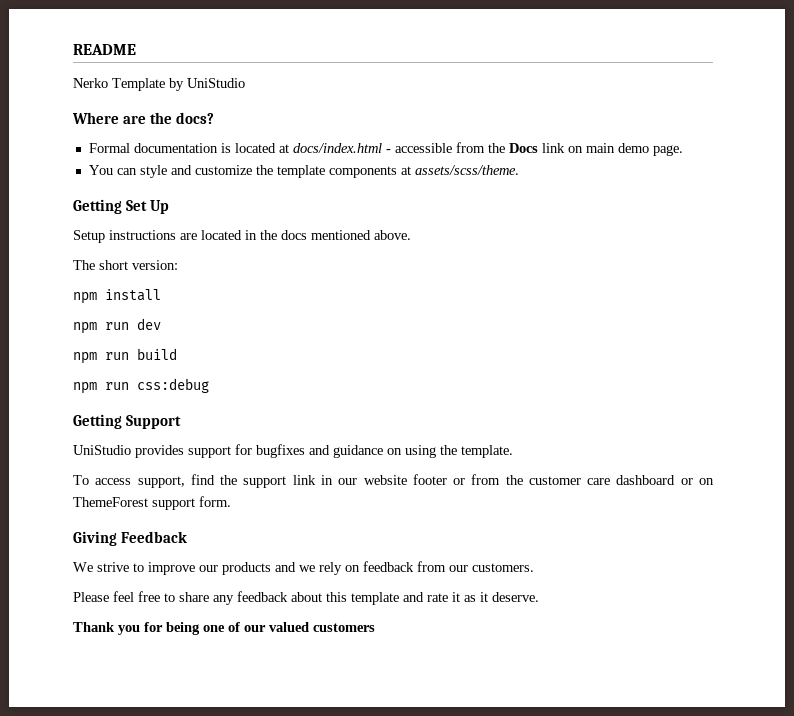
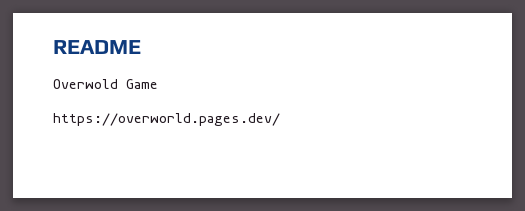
- Nerko Template by UniStudio
- Where are the docs?
- Formal documentation is located at docs/index.html - accessible from the Docs link on main demo page.
- You can style and customize the template components at assets/scss/theme.
- Getting Set Up
- Setup instructions are located in the docs mentioned above.
- The short version:
- npm install
- npm run dev
- npm run build
- npm run css:debug
- Getting Support
- UniStudio provides support for bugfixes and guidance on using the template.
- To access support, find the support link in our website footer or from the customer care dashboard or on ThemeForest support form.
- Giving Feedback
- We strive to improve our products and we rely on feedback from our customers.
- Please feel free to share any feedback about this template and rate it as it deserve.
- Thank you for being one of our valued customers
+ Overwold Game
+ https://overworld.pages.dev/

